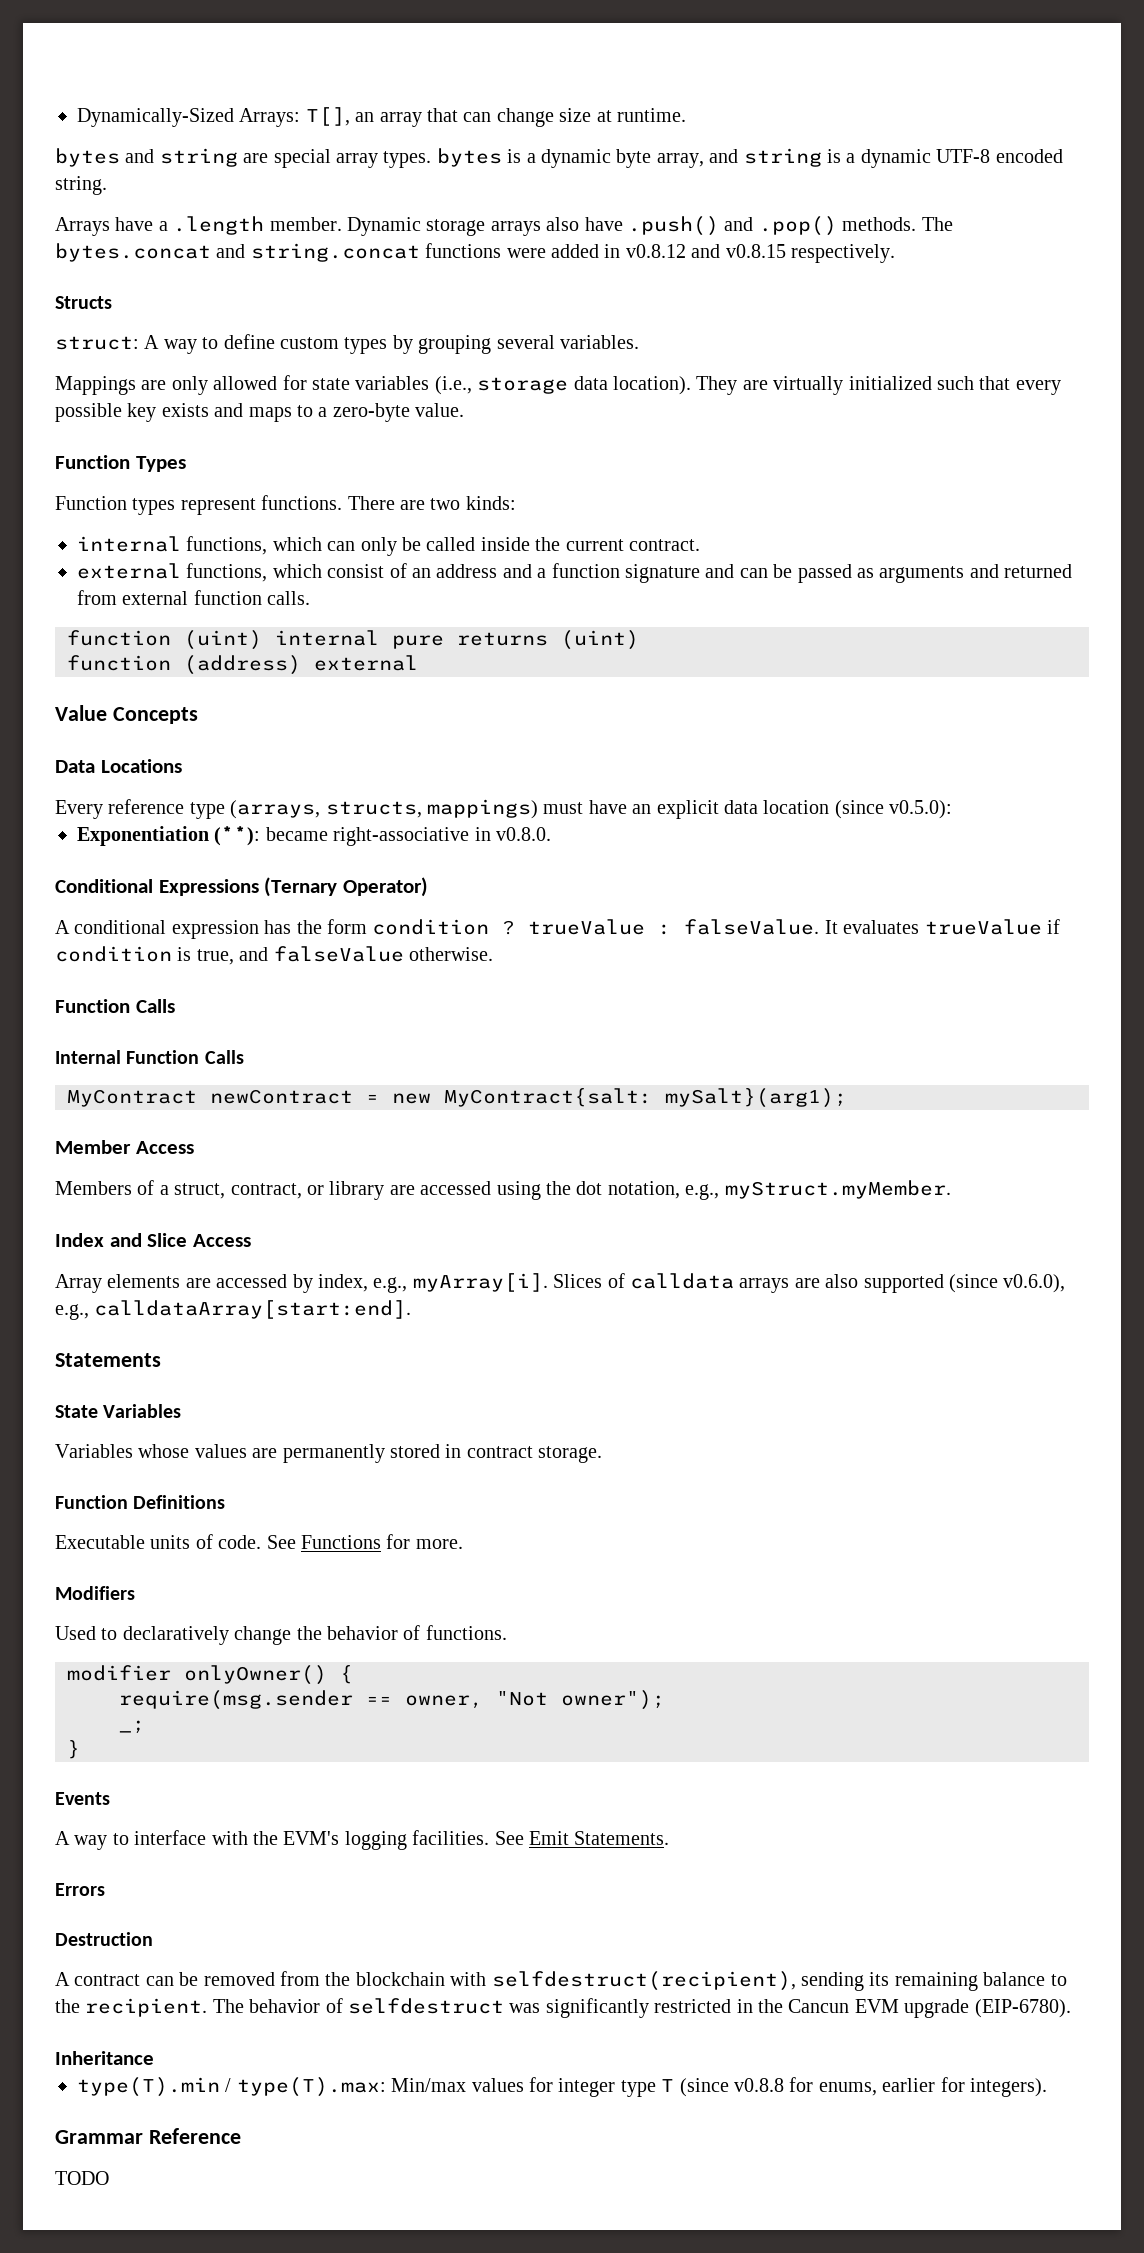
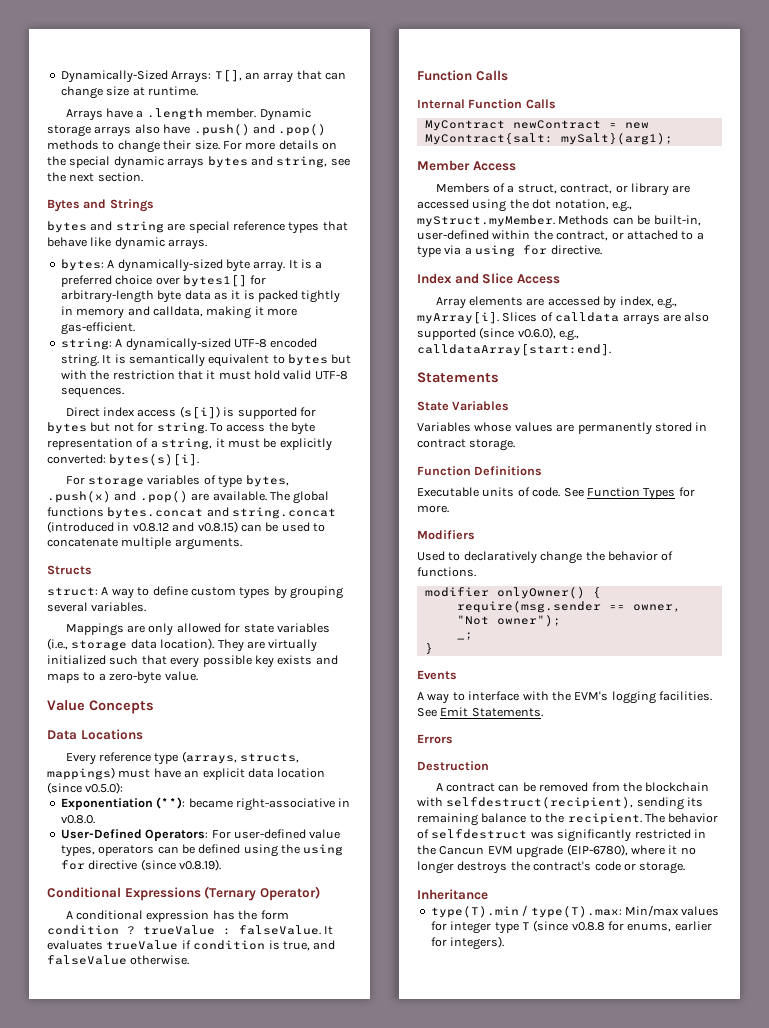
- bytes and string are special array types. bytes is a dynamic byte array, and string is a dynamic UTF-8 encoded string.
- Dynamic storage arrays also have .push() and .pop() methods. The bytes.concat and string.concat functions were added in v0.8.12 and v0.8.15 respectively.
+ Dynamic storage arrays also have .push() and .pop() methods to change their size. For more details on the special dynamic arrays bytes and string, see the next section.
+ Bytes and Strings
+ bytes and string are special reference types that behave like dynamic arrays.
+ bytes: A dynamically-sized byte array. It is a preferred choice over bytes1[] for arbitrary-length byte data as it is packed tightly in memory and calldata, making it more gas-efficient.
+ string: A dynamically-sized UTF-8 encoded string. It is semantically equivalent to bytes but with the restriction that it must hold valid UTF-8 sequences.
+ Direct index access (s[i]) is supported for bytes but not for string. To access the byte representation of a string, it must be explicitly converted: bytes(s)[i].
+ For storage variables of type bytes, .push(x) and .pop() are available. The global functions bytes.concat and string.concat (introduced in v0.8.12 and v0.8.15) can be used to concatenate multiple arguments.
- Function Types
- Function types represent functions. There are two kinds:
- internal functions, which can only be called inside the current contract.
- external functions, which consist of an address and a function signature and can be passed as arguments and returned from external function calls.
- function (uint) internal pure returns (uint)
- function (address) external
+ User-Defined Operators: For user-defined value types, operators can be defined using the using for directive (since v0.8.19).
- Members of a struct, contract, or library are accessed using the dot notation, e.g., myStruct.myMember.
+ Members of a struct, contract, or library are accessed using the dot notation, e.g., myStruct.myMember. Methods can be built-in, user-defined within the contract, or attached to a type via a using for directive.
- See Functions for more.
+ See Function Types for more.
- The behavior of selfdestruct was significantly restricted in the Cancun EVM upgrade (EIP-6780).
+ The behavior of selfdestruct was significantly restricted in the Cancun EVM upgrade (EIP-6780), where it no longer destroys the contract's code or storage.
- Grammar Reference
- TODO

